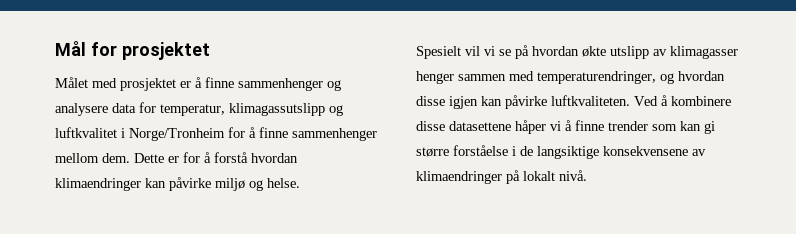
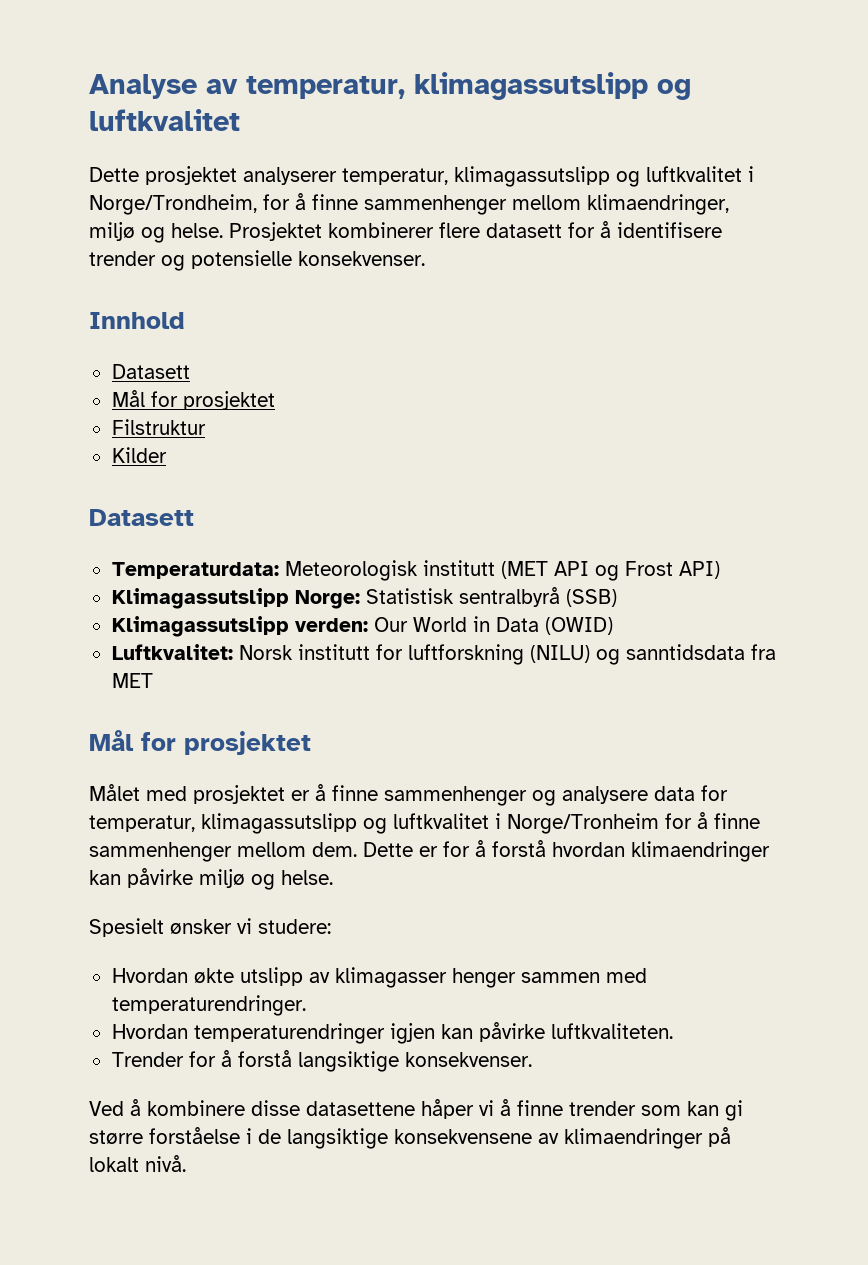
+ Analyse av temperatur, klimagassutslipp og luftkvalitet
+ Dette prosjektet analyserer temperatur, klimagassutslipp og luftkvalitet i Norge/Trondheim, for å finne sammenhenger mellom klimaendringer, miljø og helse. Prosjektet kombinerer flere datasett for å identifisere trender og potensielle konsekvenser.
+ Innhold
+ Datasett
+ Mål for prosjektet
+ Filstruktur
+ Kilder
+ Datasett
+ Temperaturdata: Meteorologisk institutt (MET API og Frost API)
+ Klimagassutslipp Norge: Statistisk sentralbyrå (SSB)
+ Klimagassutslipp verden: Our World in Data (OWID)
+ Luftkvalitet: Norsk institutt for luftforskning (NILU) og sanntidsdata fra MET
- Spesielt vil vi se på hvordan økte utslipp av klimagasser henger sammen med temperaturendringer, og hvordan disse igjen kan påvirke luftkvaliteten. Ved å kombinere disse datasettene håper vi å finne trender som kan gi større forståelse i de langsiktige konsekvensene av klimaendringer på lokalt nivå.
+ Spesielt ønsker vi studere:
+ Hvordan økte utslipp av klimagasser henger sammen med temperaturendringer.
+ Hvordan temperaturendringer igjen kan påvirke luftkvaliteten.
+ Trender for å forstå langsiktige konsekvenser.
+ Ved å kombinere disse datasettene håper vi å finne trender som kan gi større forståelse i de langsiktige konsekvensene av klimaendringer på lokalt nivå.

